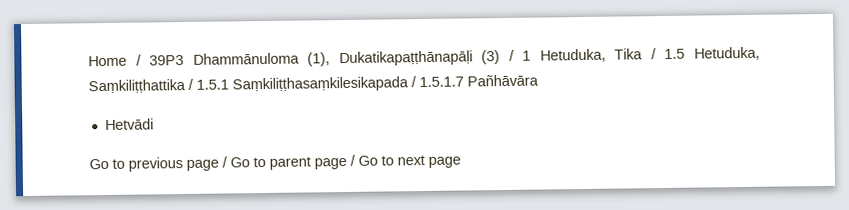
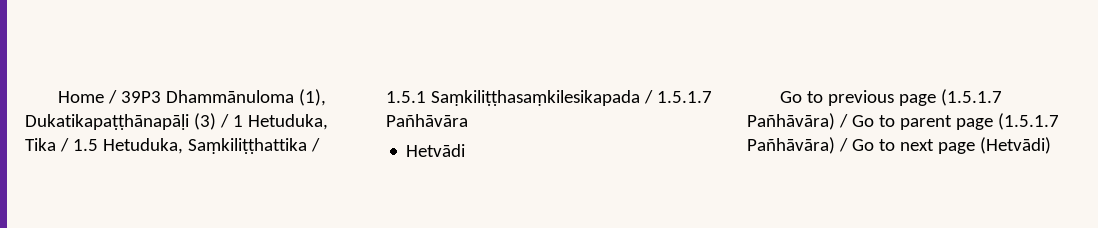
- Go to previous page / Go to parent page / Go to next page
+ Go to previous page (1.5.1.7 Pañhāvāra) / Go to parent page (1.5.1.7 Pañhāvāra) / Go to next page (Hetvādi)

